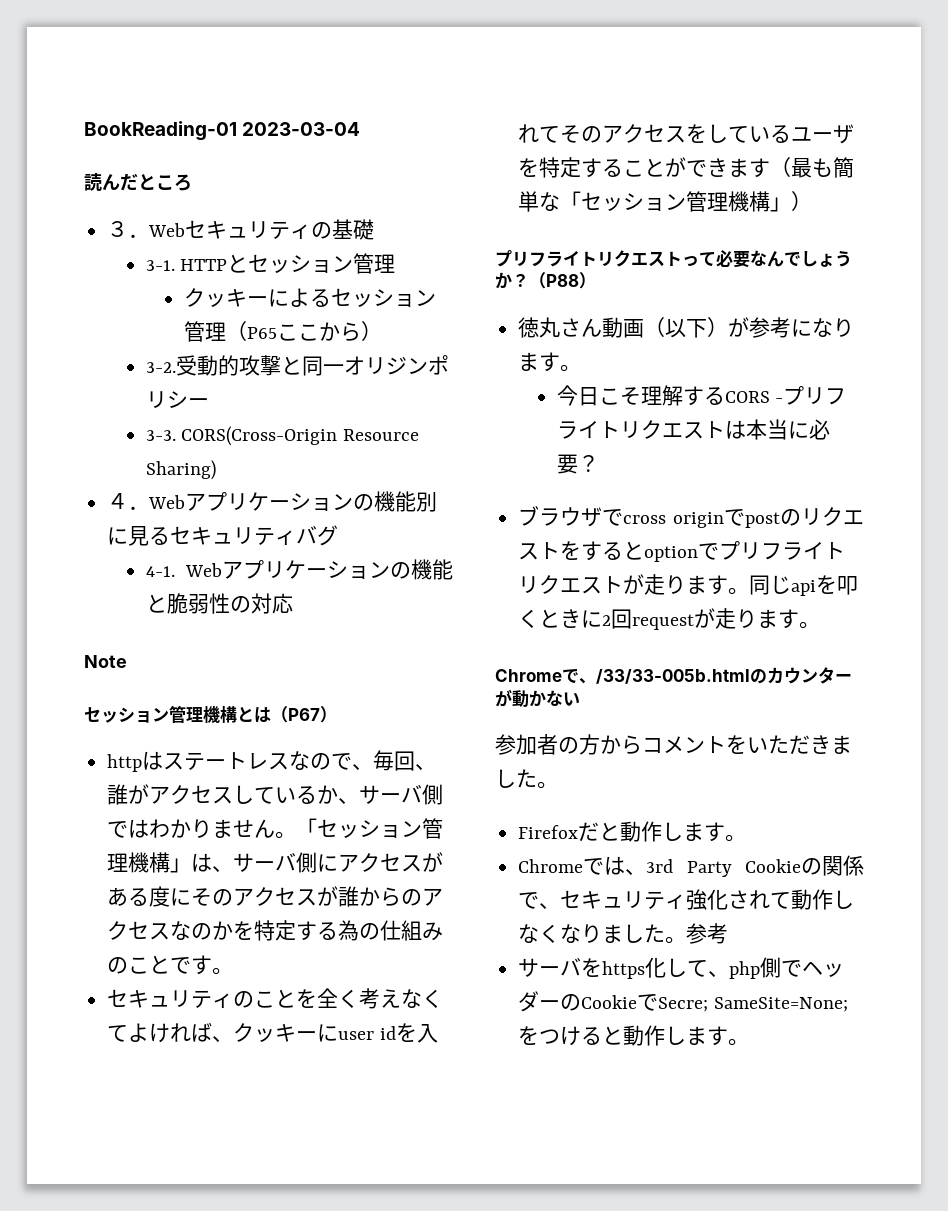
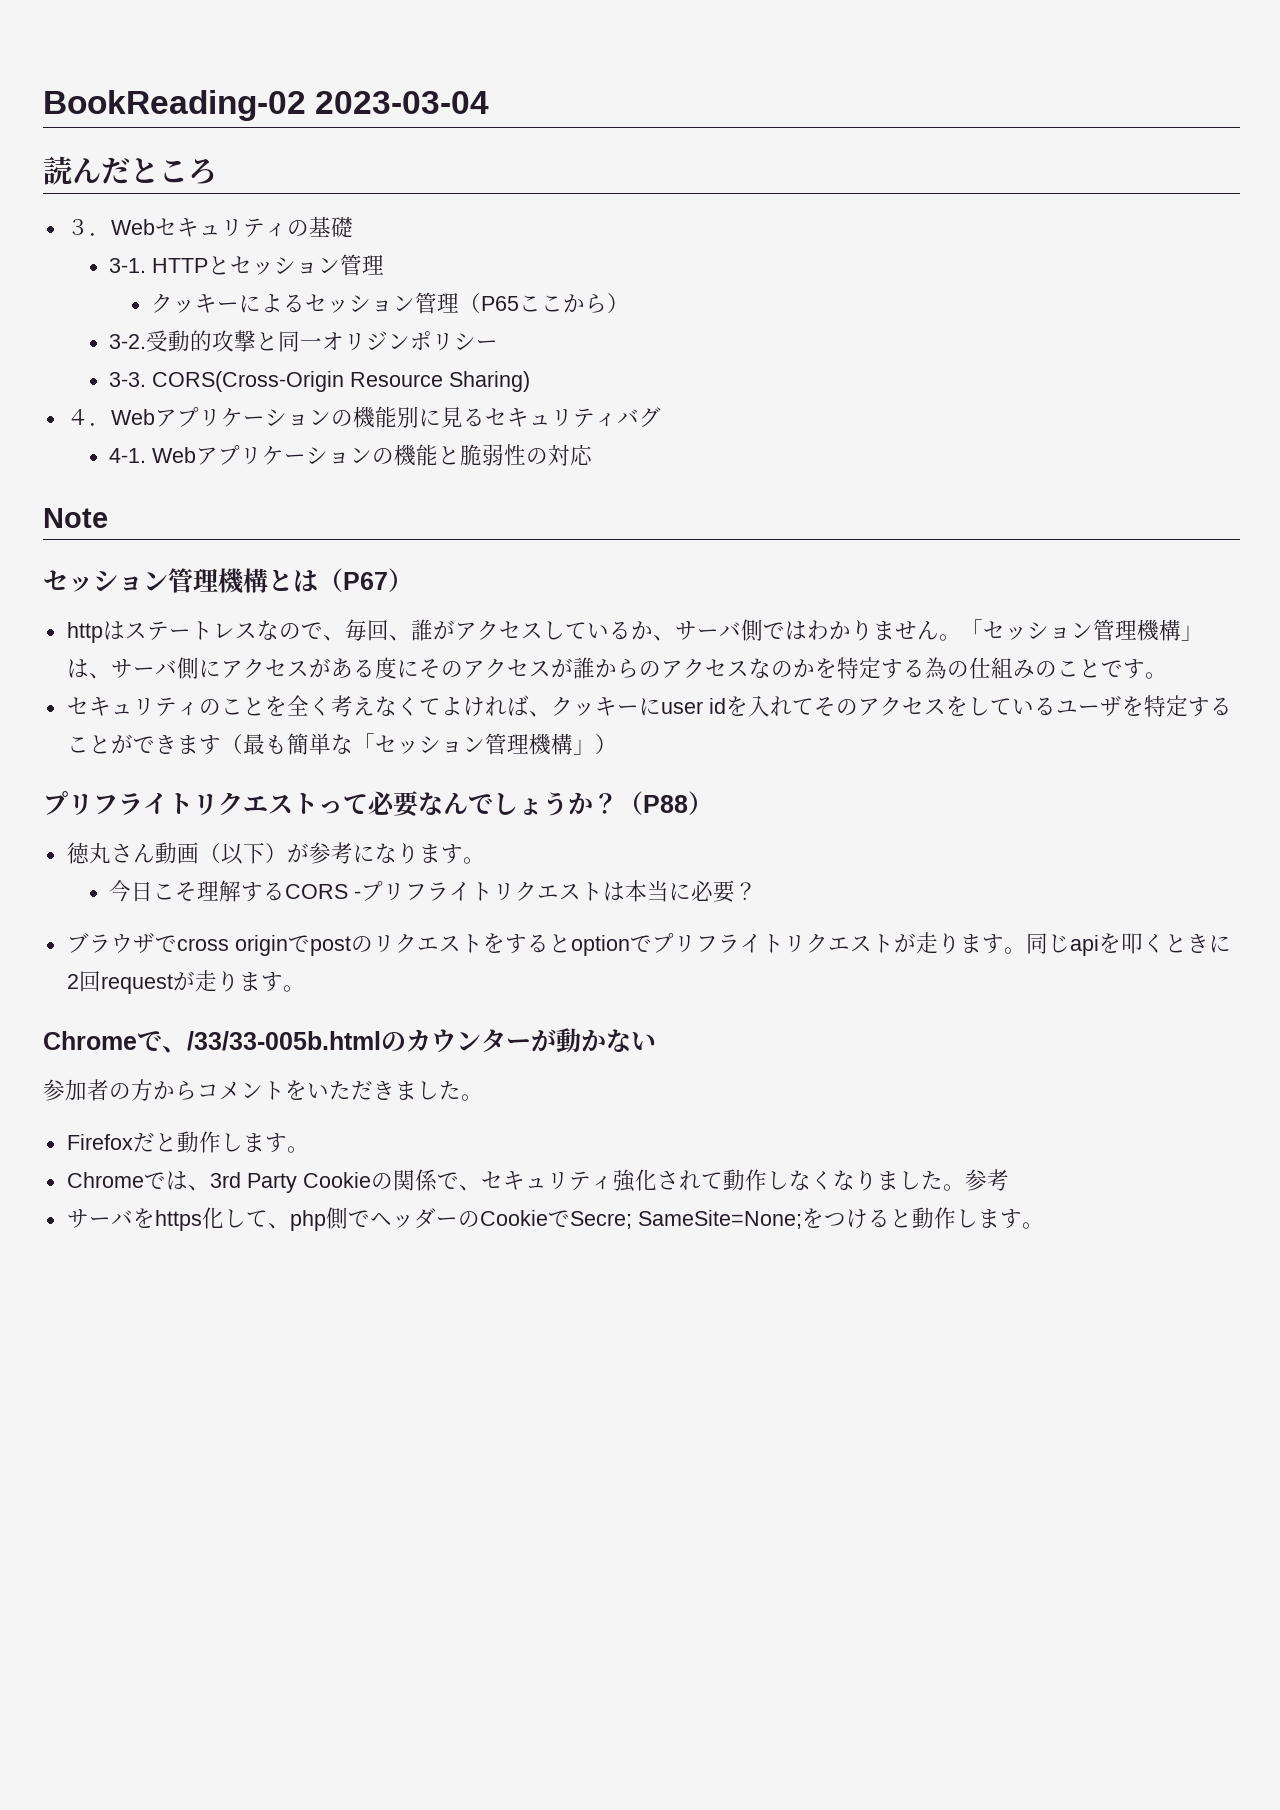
- BookReading-01 2023-03-04
+ BookReading-02 2023-03-04

